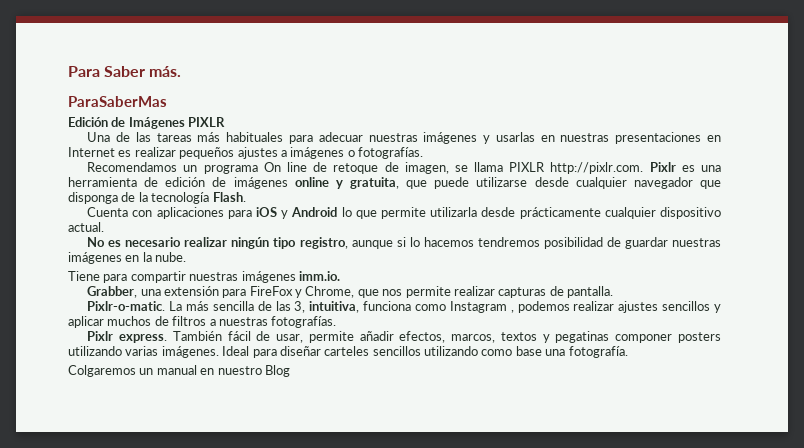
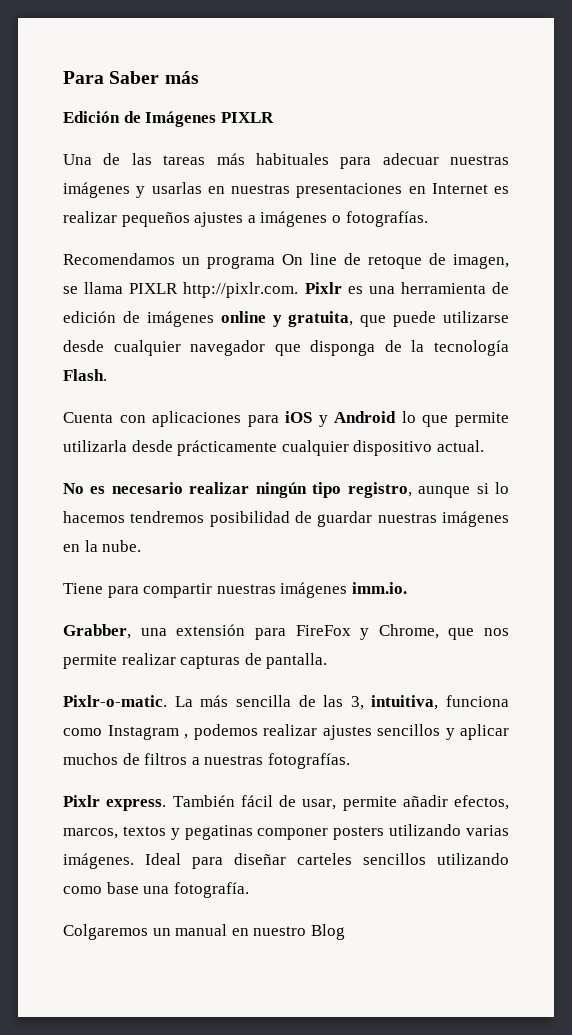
- Para Saber más.
- ParaSaberMas
+ Para Saber más

